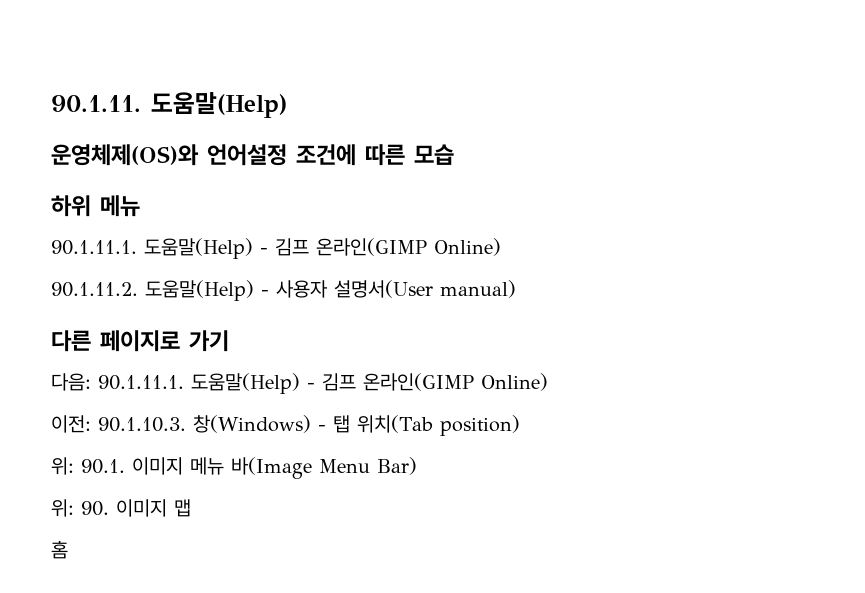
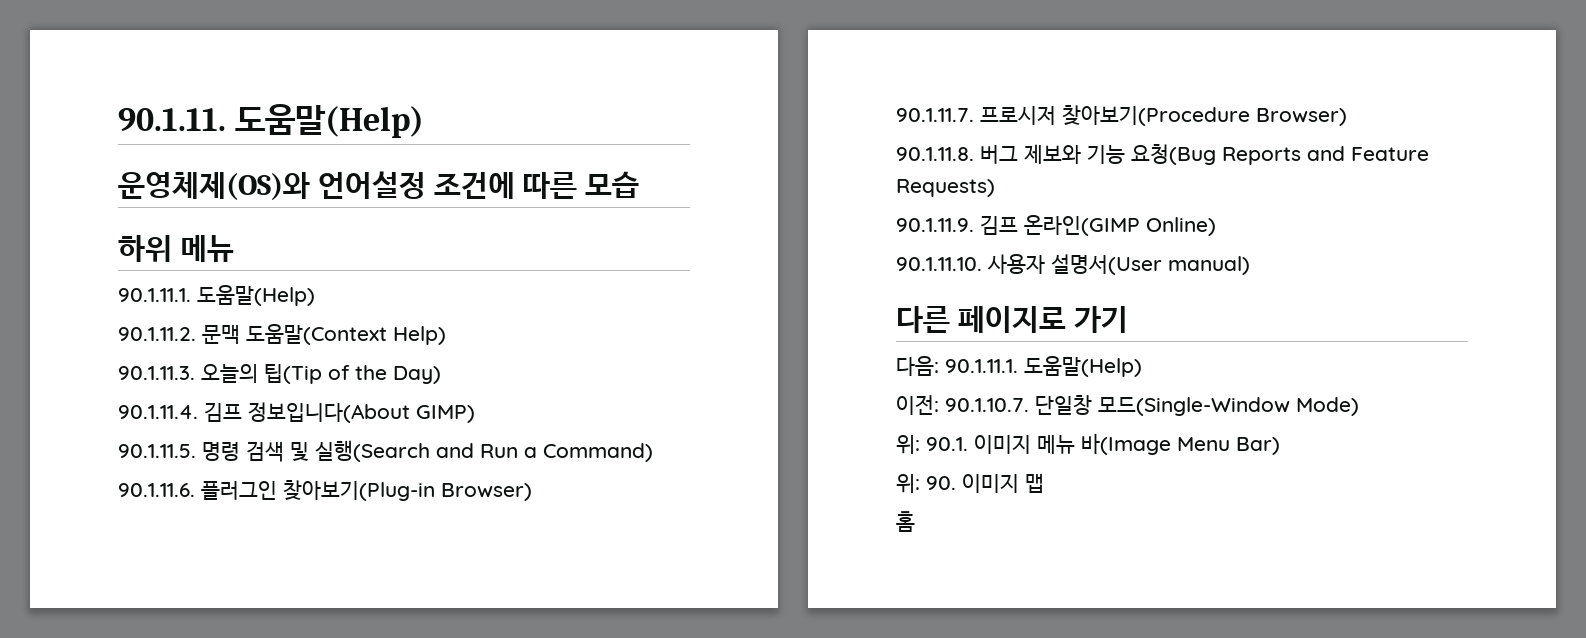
  하위 메뉴
- 90.1.11.1. 도움말(Help) - 김프 온라인(GIMP Online)
- 90.1.11.2. 도움말(Help) - 사용자 설명서(User manual)
+ 90.1.11.1. 도움말(Help)
+ 90.1.11.2. 문맥 도움말(Context Help)
+ 90.1.11.3. 오늘의 팁(Tip of the Day)
+ 90.1.11.4. 김프 정보입니다(About GIMP)
+ 90.1.11.5. 명령 검색 및 실행(Search and Run a Command)
+ 90.1.11.6. 플러그인 찾아보기(Plug-in Browser)
+ 90.1.11.7. 프로시저 찾아보기(Procedure Browser)
+ 90.1.11.8. 버그 제보와 기능 요청(Bug Reports and Feature Requests)
+ 90.1.11.9. 김프 온라인(GIMP Online)
+ 90.1.11.10. 사용자 설명서(User manual)
- 다음: 90.1.11.1. 도움말(Help) - 김프 온라인(GIMP Online)
- 이전: 90.1.10.3. 창(Windows) - 탭 위치(Tab position)
+ 다음: 90.1.11.1. 도움말(Help)
+ 이전: 90.1.10.7. 단일창 모드(Single-Window Mode)

